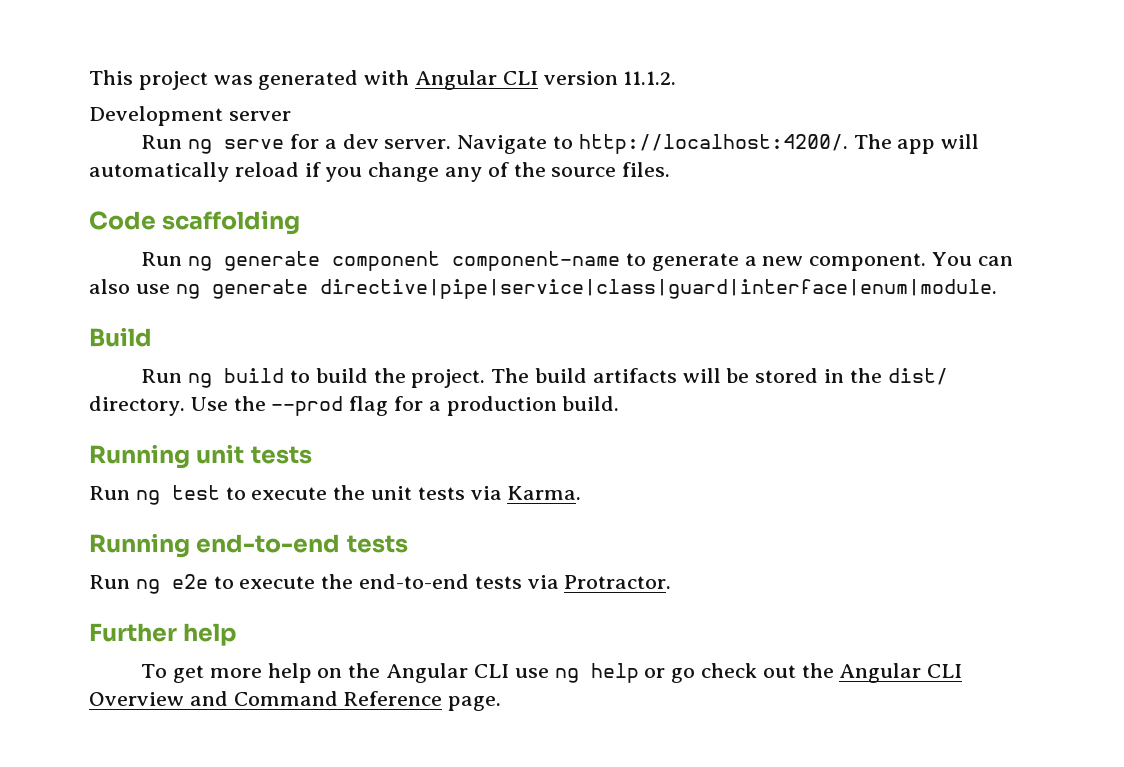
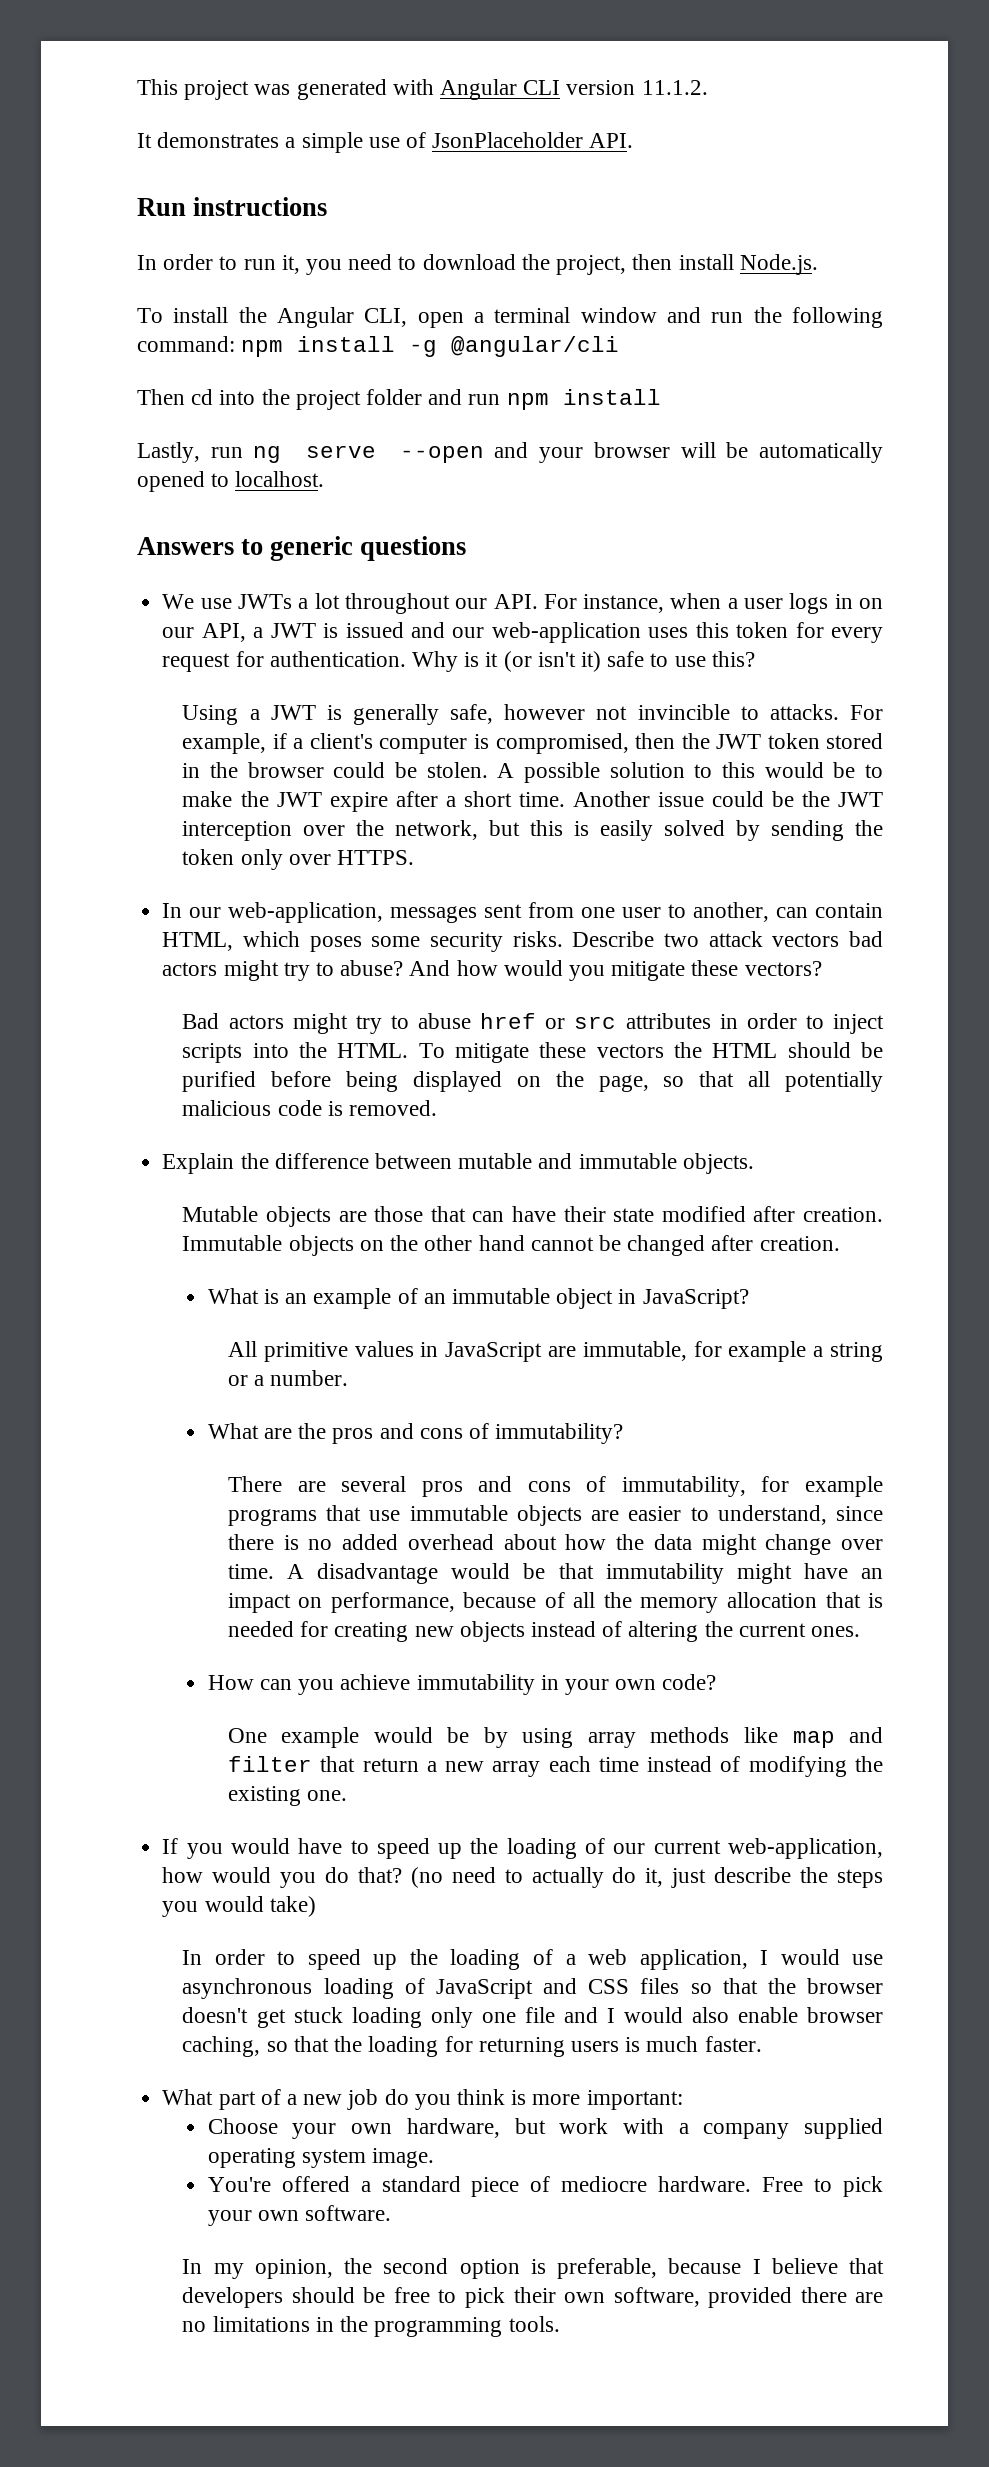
- Development server
- Run ng serve for a dev server. Navigate to http://localhost:4200/. The app will automatically reload if you change any of the source files.
- Code scaffolding
- Run ng generate component component-name to generate a new component. You can also use ng generate directive|pipe|service|class|guard|interface|enum|module.
- Build
- Run ng build to build the project. The build artifacts will be stored in the dist/ directory. Use the --prod flag for a production build.
- Running unit tests
- Run ng test to execute the unit tests via Karma.
- Running end-to-end tests
- Run ng e2e to execute the end-to-end tests via Protractor.
- Further help
- To get more help on the Angular CLI use ng help or go check out the Angular CLI Overview and Command Reference page.
+ It demonstrates a simple use of JsonPlaceholder API.
+ Run instructions
+ In order to run it, you need to download the project, then install Node.js.
+ To install the Angular CLI, open a terminal window and run the following command: npm install -g @angular/cli
+ Then cd into the project folder and run npm install
+ Lastly, run ng serve --open and your browser will be automatically opened to localhost.
+ Answers to generic questions
+ We use JWTs a lot throughout our API. For instance, when a user logs in on our API, a JWT is issued and our web-application uses this token for every request for authentication. Why is it (or isn't it) safe to use this?
+ Using a JWT is generally safe, however not invincible to attacks. For example, if a client's computer is compromised, then the JWT token stored in the browser could be stolen. A possible solution to this would be to make the JWT expire after a short time. Another issue could be the JWT interception over the network, but this is easily solved by sending the token only over HTTPS.
+ In our web-application, messages sent from one user to another, can contain HTML, which poses some security risks. Describe two attack vectors bad actors might try to abuse? And how would you mitigate these vectors?
+ Bad actors might try to abuse href or src attributes in order to inject scripts into the HTML. To mitigate these vectors the HTML should be purified before being displayed on the page, so that all potentially malicious code is removed.
+ Explain the difference between mutable and immutable objects.
+ Mutable objects are those that can have their state modified after creation. Immutable objects on the other hand cannot be changed after creation.
+ What is an example of an immutable object in JavaScript?
+ All primitive values in JavaScript are immutable, for example a string or a number.
+ What are the pros and cons of immutability?
+ There are several pros and cons of immutability, for example programs that use immutable objects are easier to understand, since there is no added overhead about how the data might change over time. A disadvantage would be that immutability might have an impact on performance, because of all the memory allocation that is needed for creating new objects instead of altering the current ones.
+ How can you achieve immutability in your own code?
+ One example would be by using array methods like map and filter that return a new array each time instead of modifying the existing one.
+ If you would have to speed up the loading of our current web-application, how would you do that? (no need to actually do it, just describe the steps you would take)
+ In order to speed up the loading of a web application, I would use asynchronous loading of JavaScript and CSS files so that the browser doesn't get stuck loading only one file and I would also enable browser caching, so that the loading for returning users is much faster.
+ What part of a new job do you think is more important:
+ Choose your own hardware, but work with a company supplied operating system image.
+ You're offered a standard piece of mediocre hardware. Free to pick your own software.
+ In my opinion, the second option is preferable, because I believe that developers should be free to pick their own software, provided there are no limitations in the programming tools.

